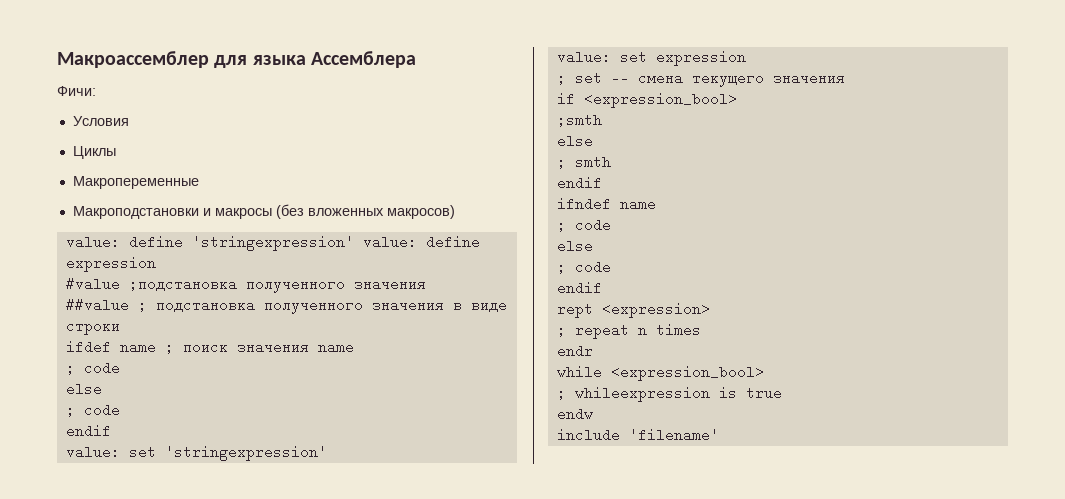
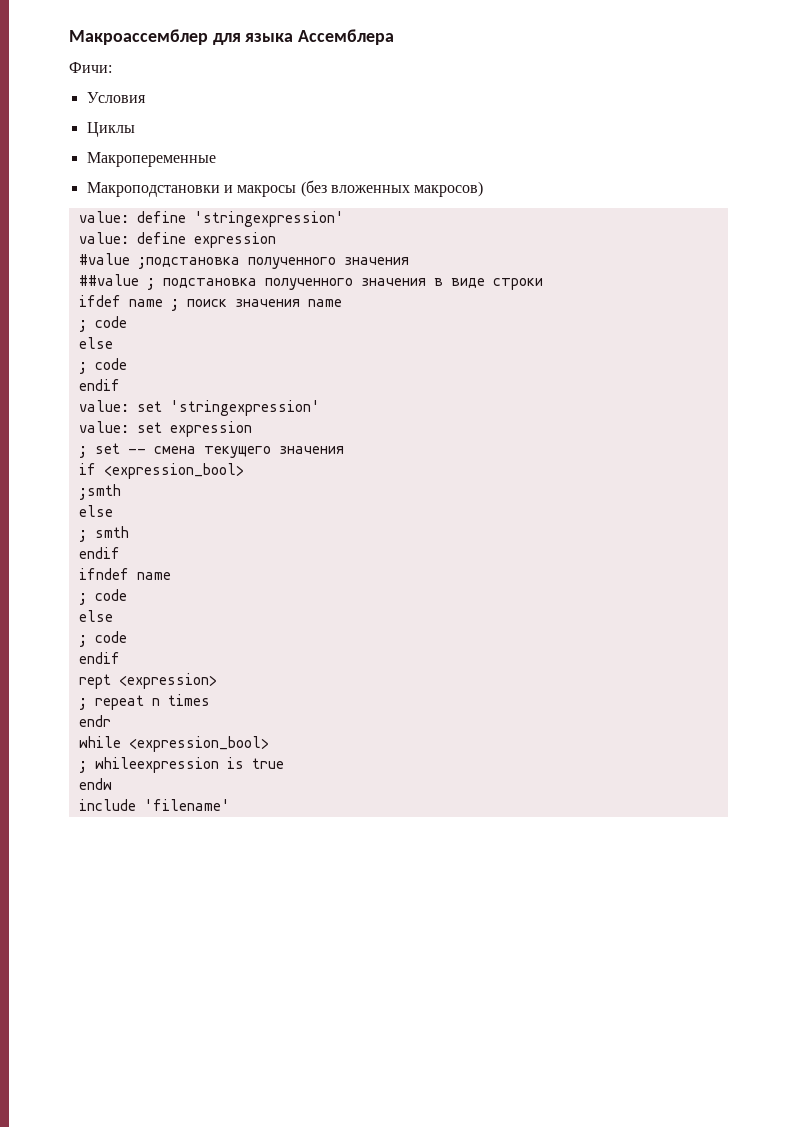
- value: define 'stringexpression' value: define expression
+ value: define 'stringexpression'
+ value: define expression

